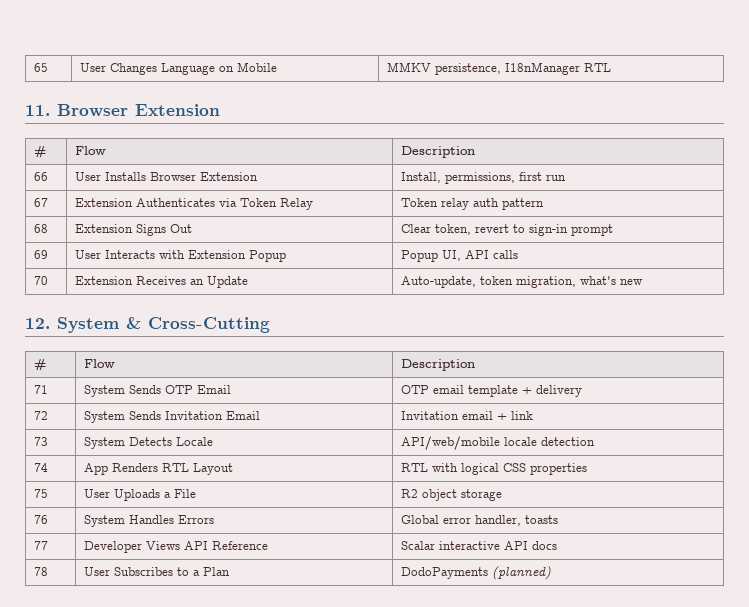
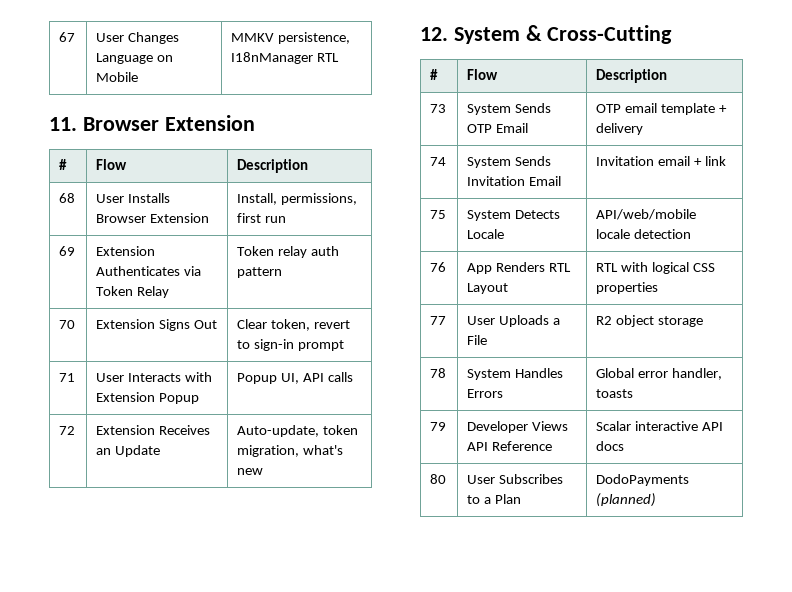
- 65 | User Changes Language on Mobile | MMKV persistence, I18nManager RTL
+ 67 | User Changes Language on Mobile | MMKV persistence, I18nManager RTL
- 66 | User Installs Browser Extension | Install, permissions, first run
+ 68 | User Installs Browser Extension | Install, permissions, first run
- 67 | Extension Authenticates via Token Relay | Token relay auth pattern
+ 69 | Extension Authenticates via Token Relay | Token relay auth pattern
- 68 | Extension Signs Out | Clear token, revert to sign-in prompt
+ 70 | Extension Signs Out | Clear token, revert to sign-in prompt
- 69 | User Interacts with Extension Popup | Popup UI, API calls
+ 71 | User Interacts with Extension Popup | Popup UI, API calls
- 70 | Extension Receives an Update | Auto-update, token migration, what's new
+ 72 | Extension Receives an Update | Auto-update, token migration, what's new
- 71 | System Sends OTP Email | OTP email template + delivery
+ 73 | System Sends OTP Email | OTP email template + delivery
- 72 | System Sends Invitation Email | Invitation email + link
+ 74 | System Sends Invitation Email | Invitation email + link
- 73 | System Detects Locale | API/web/mobile locale detection
+ 75 | System Detects Locale | API/web/mobile locale detection
- 74 | App Renders RTL Layout | RTL with logical CSS properties
+ 76 | App Renders RTL Layout | RTL with logical CSS properties
- 75 | User Uploads a File | R2 object storage
+ 77 | User Uploads a File | R2 object storage
- 76 | System Handles Errors | Global error handler, toasts
+ 78 | System Handles Errors | Global error handler, toasts
- 77 | Developer Views API Reference | Scalar interactive API docs
+ 79 | Developer Views API Reference | Scalar interactive API docs
- 78 | User Subscribes to a Plan | DodoPayments (planned)
+ 80 | User Subscribes to a Plan | DodoPayments (planned)

